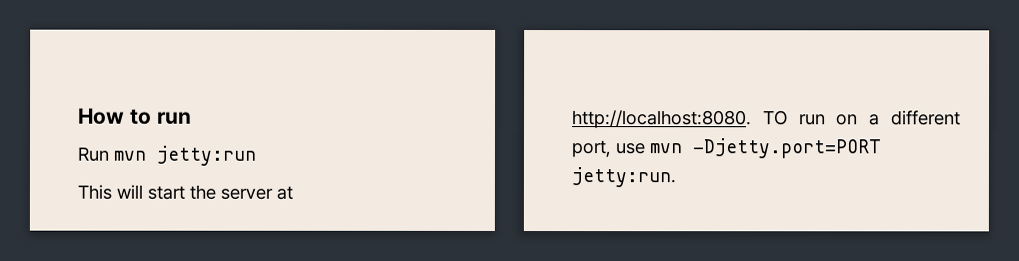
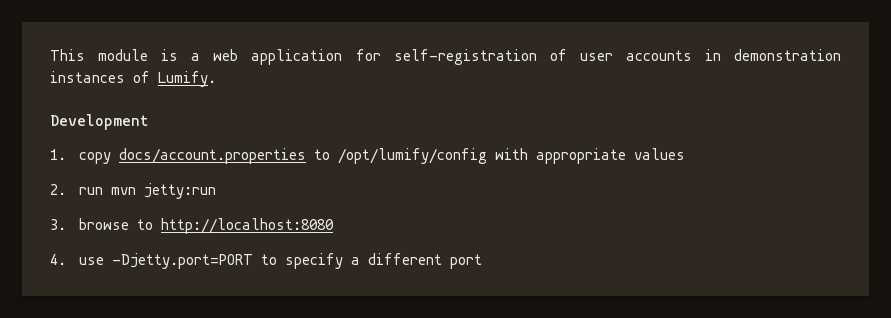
- How to run
- Run mvn jetty:run
+ This module is a web application for self-registration of user accounts in demonstration instances of Lumify.
+ Development
+ 1. copy docs/account.properties to /opt/lumify/config with appropriate values
+ 2. run mvn jetty:run
- This will start the server at http://localhost:8080. TO run on a different port, use mvn -Djetty.port=PORT jetty:run.
+ 3. browse to http://localhost:8080
+ 4. use -Djetty.port=PORT to specify a different port

